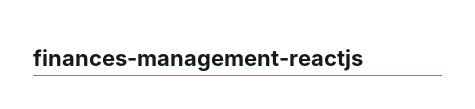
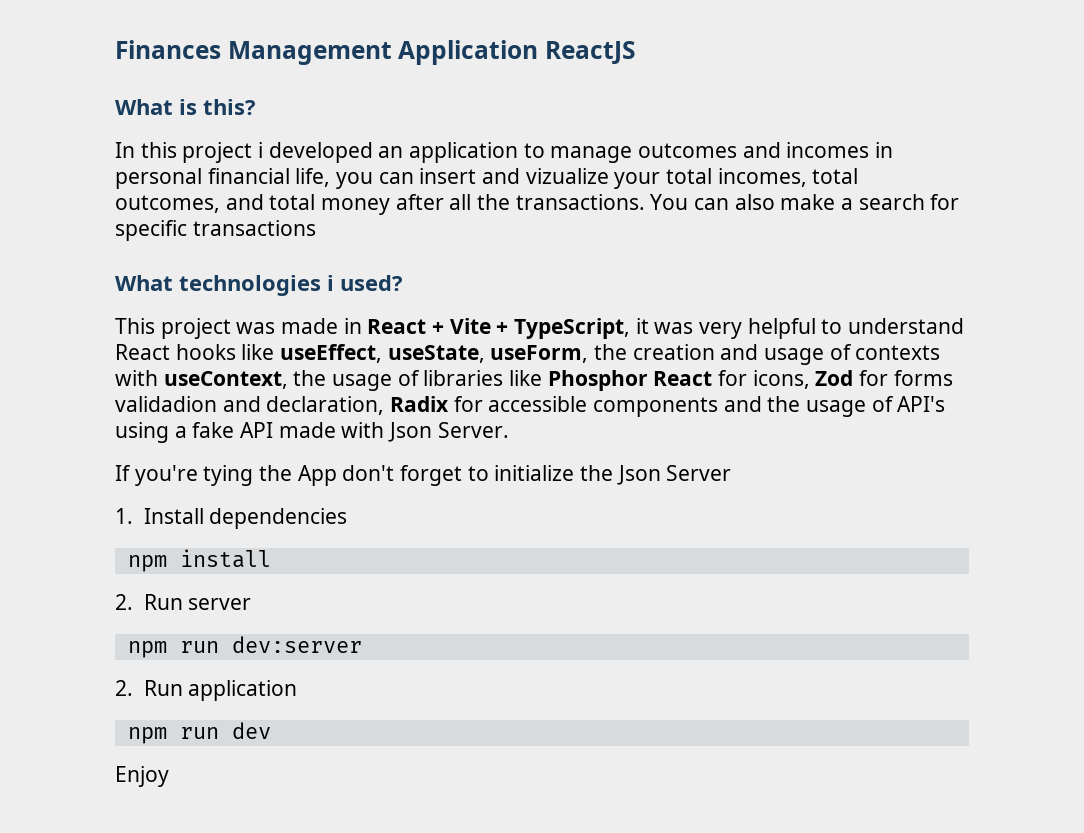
- finances-management-reactjs
+ Finances Management Application ReactJS
+ What is this?
+ In this project i developed an application to manage outcomes and incomes in personal financial life, you can insert and vizualize your total incomes, total outcomes, and total money after all the transactions. You can also make a search for specific transactions
+ What technologies i used?
+ This project was made in React + Vite + TypeScript, it was very helpful to understand React hooks like useEffect, useState, useForm, the creation and usage of contexts with useContext, the usage of libraries like Phosphor React for icons, Zod for forms validadion and declaration, Radix for accessible components and the usage of API's using a fake API made with Json Server.
+ If you're tying the App don't forget to initialize the Json Server
+ 1. Install dependencies
+ npm install
+ 2. Run server
+ npm run dev:server
+ 2. Run application
+ npm run dev
+ Enjoy

